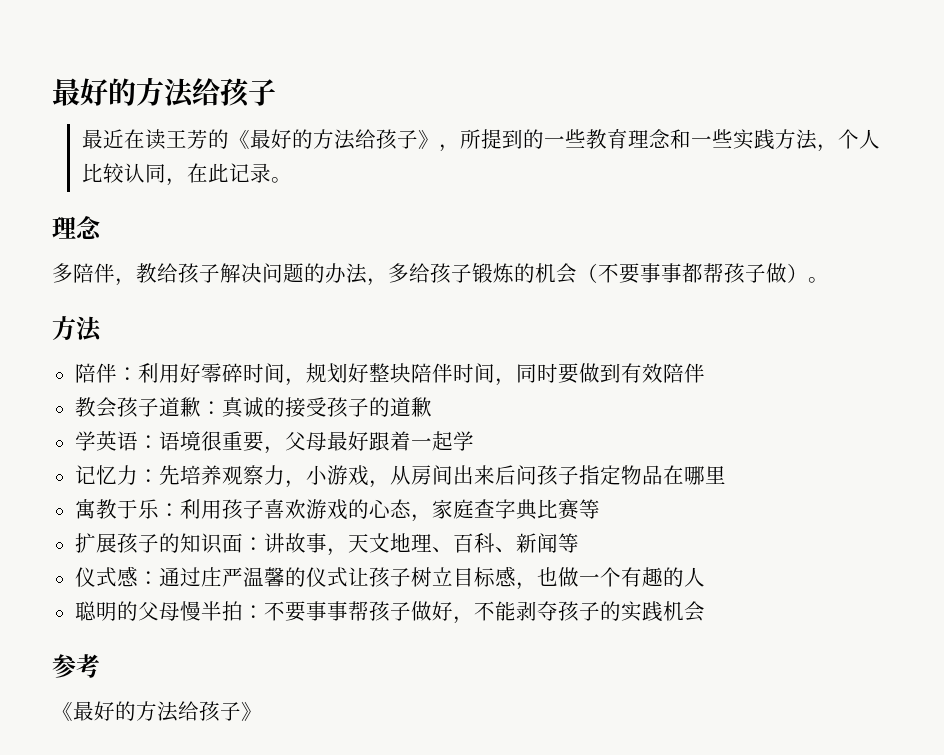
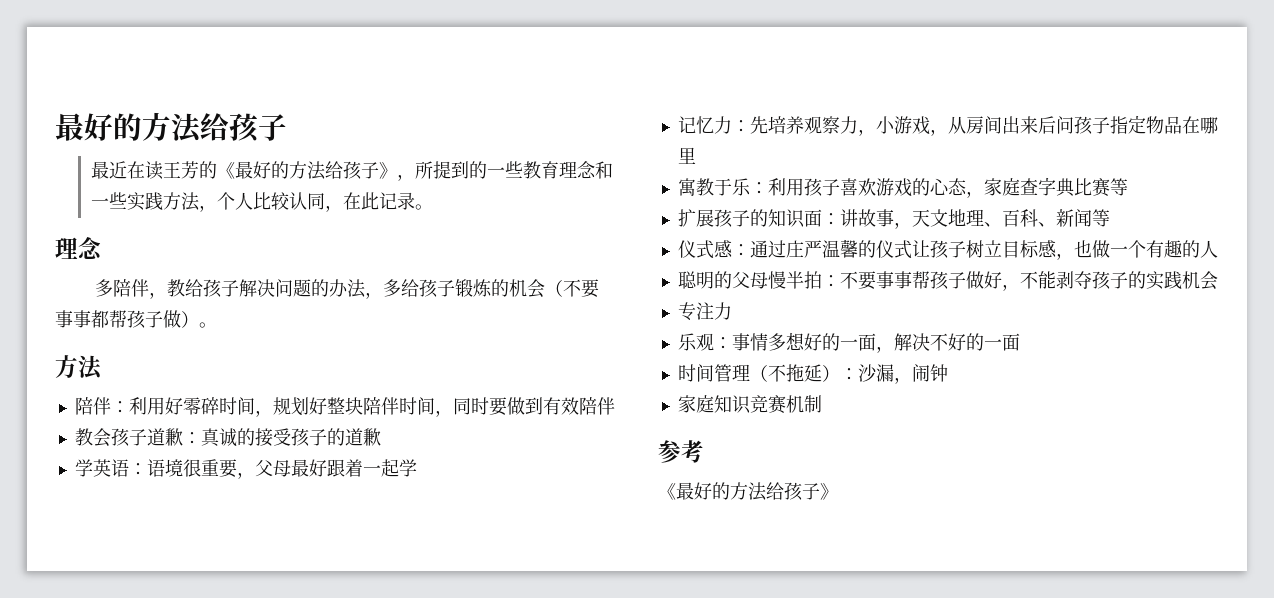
+ 专注力
+ 乐观：事情多想好的一面，解决不好的一面
+ 时间管理（不拖延）：沙漏，闹钟
+ 家庭知识竞赛机制

